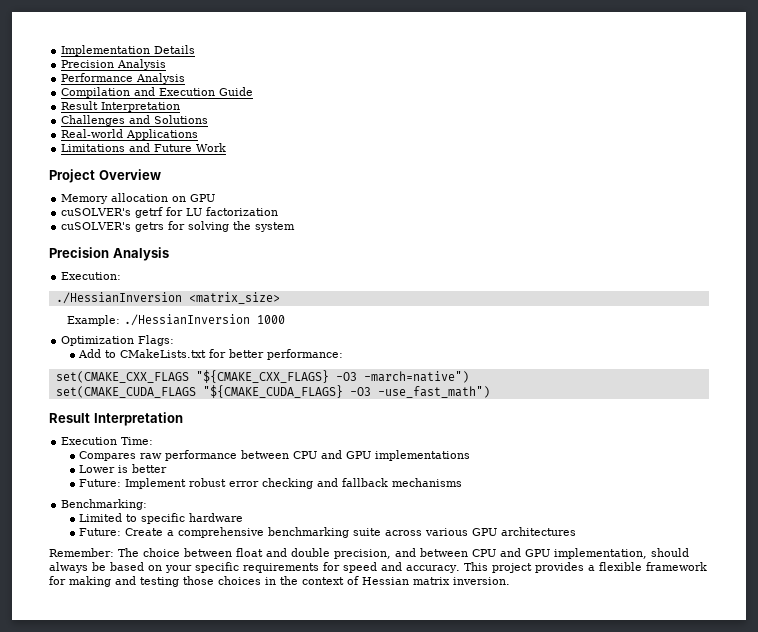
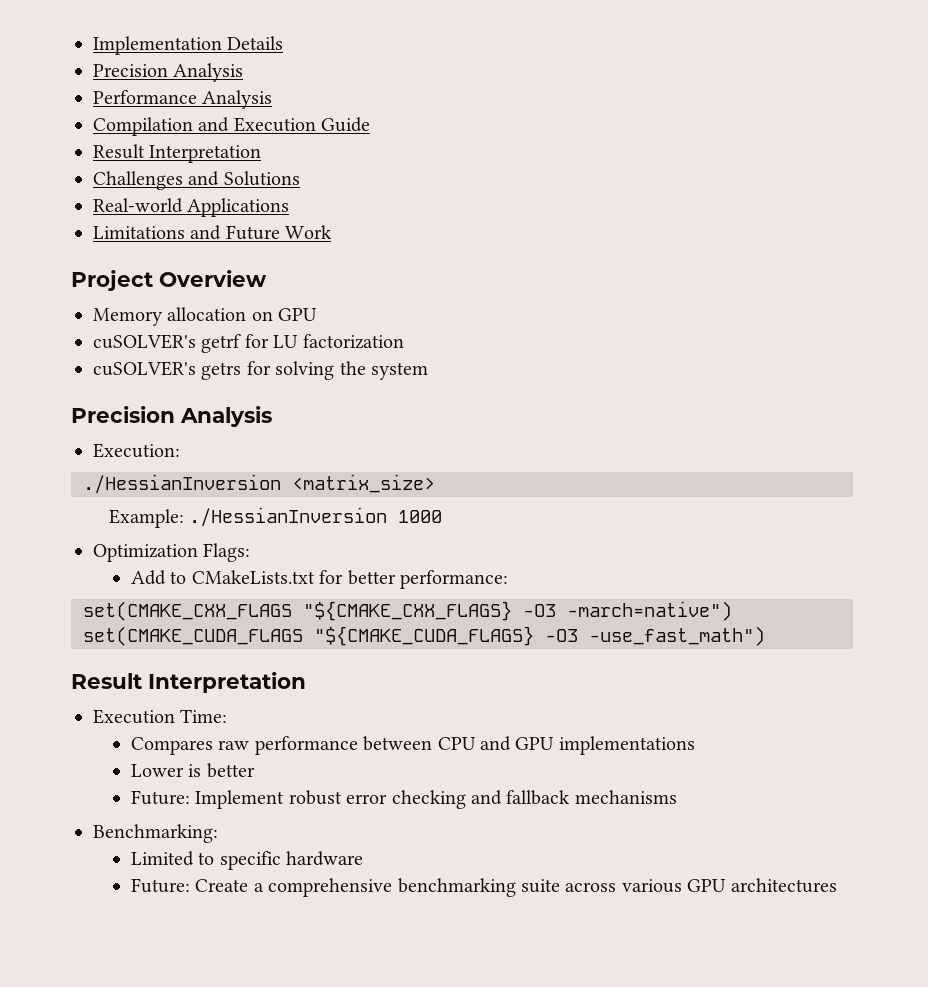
- Remember: The choice between float and double precision, and between CPU and GPU implementation, should always be based on your specific requirements for speed and accuracy. This project provides a flexible framework for making and testing those choices in the context of Hessian matrix inversion.

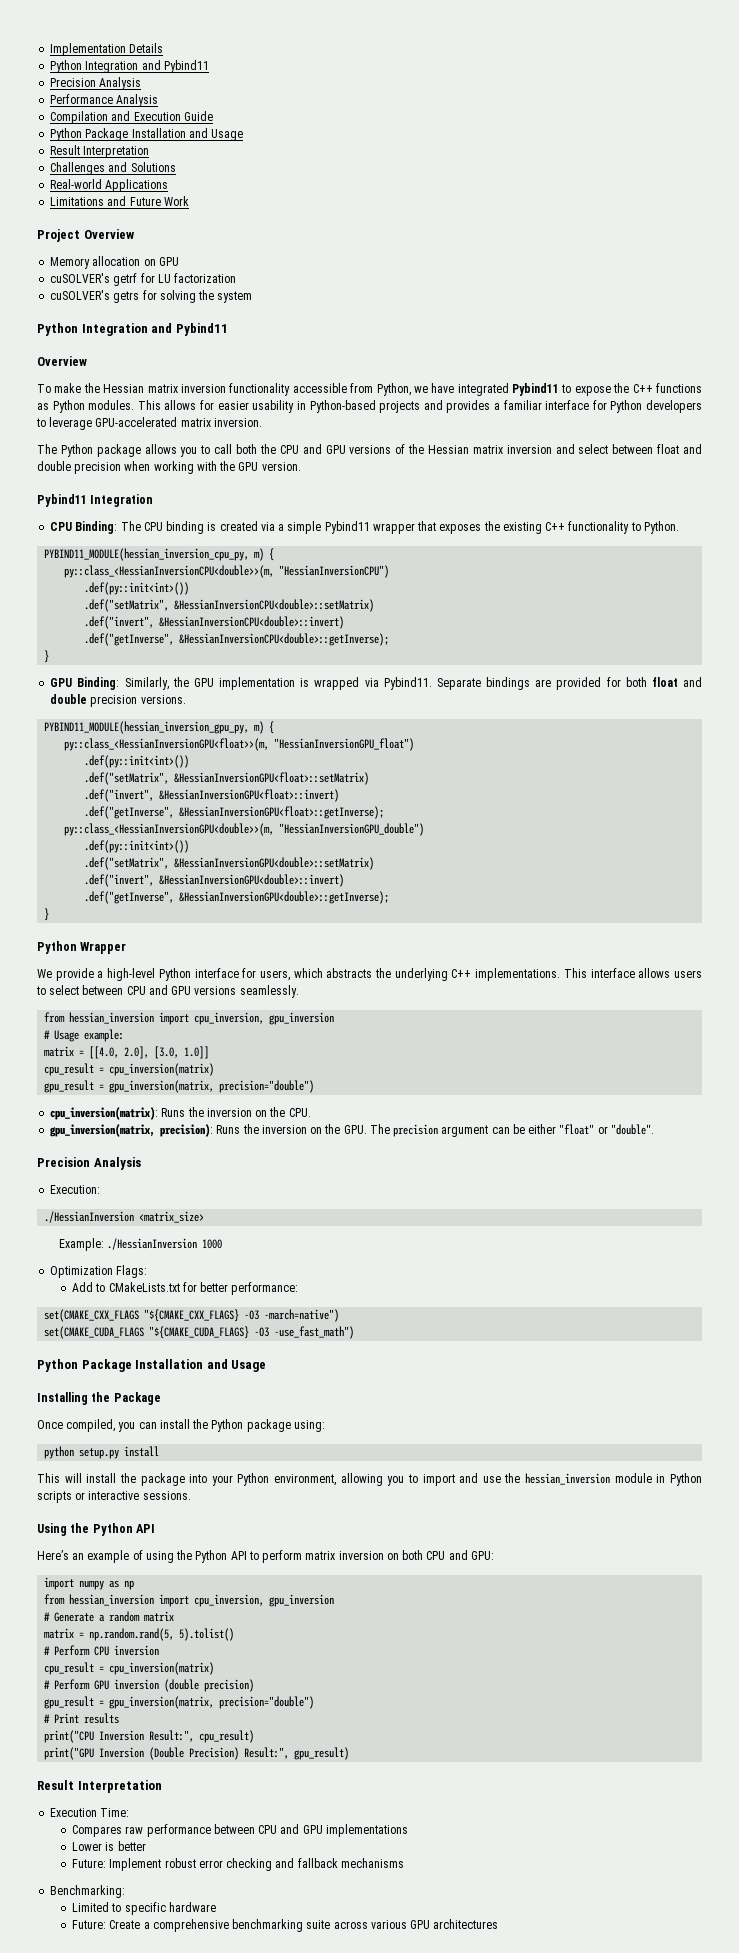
  Implementation Details
+ Python Integration and Pybind11
  Compilation and Execution Guide
+ Python Package Installation and Usage
  cuSOLVER's getrs for solving the system
+ Python Integration and Pybind11
+ Overview
+ To make the Hessian matrix inversion functionality accessible from Python, we have integrated Pybind11 to expose the C++ functions as Python modules. This allows for easier usability in Python-based projects and provides a familiar interface for Python developers to leverage GPU-accelerated matrix inversion.
+ The Python package allows you to call both the CPU and GPU versions of the Hessian matrix inversion and select between float and double precision when working with the GPU version.
+ Pybind11 Integration
+ CPU Binding: The CPU binding is created via a simple Pybind11 wrapper that exposes the existing C++ functionality to Python.
+ PYBIND11_MODULE(hessian_inversion_cpu_py, m) {
+ py::class_<HessianInversionCPU<double>>(m, "HessianInversionCPU")
+ .def(py::init<int>())
+ .def("setMatrix", &HessianInversionCPU<double>::setMatrix)
+ .def("invert", &HessianInversionCPU<double>::invert)
+ .def("getInverse", &HessianInversionCPU<double>::getInverse);
+ }
+ GPU Binding: Similarly, the GPU implementation is wrapped via Pybind11. Separate bindings are provided for both float and double precision versions.
+ PYBIND11_MODULE(hessian_inversion_gpu_py, m) {
+ py::class_<HessianInversionGPU<float>>(m, "HessianInversionGPU_float")
+ .def(py::init<int>())
+ .def("setMatrix", &HessianInversionGPU<float>::setMatrix)
+ .def("invert", &HessianInversionGPU<float>::invert)
+ .def("getInverse", &HessianInversionGPU<float>::getInverse);
+ py::class_<HessianInversionGPU<double>>(m, "HessianInversionGPU_double")
+ .def(py::init<int>())
+ .def("setMatrix", &HessianInversionGPU<double>::setMatrix)
+ .def("invert", &HessianInversionGPU<double>::invert)
+ .def("getInverse", &HessianInversionGPU<double>::getInverse);
+ }
+ Python Wrapper
+ We provide a high-level Python interface for users, which abstracts the underlying C++ implementations. This interface allows users to select between CPU and GPU versions seamlessly.
+ from hessian_inversion import cpu_inversion, gpu_inversion
+ # Usage example:
+ matrix = [[4.0, 2.0], [3.0, 1.0]]
+ cpu_result = cpu_inversion(matrix)
+ gpu_result = gpu_inversion(matrix, precision="double")
+ cpu_inversion(matrix): Runs the inversion on the CPU.
+ gpu_inversion(matrix, precision): Runs the inversion on the GPU. The precision argument can be either "float" or "double".
  set(CMAKE_CUDA_FLAGS "${CMAKE_CUDA_FLAGS} -O3 -use_fast_math")
+ Python Package Installation and Usage
+ Installing the Package
+ Once compiled, you can install the Python package using:
+ python setup.py install
+ This will install the package into your Python environment, allowing you to import and use the hessian_inversion module in Python scripts or interactive sessions.
+ Using the Python API
+ Here’s an example of using the Python API to perform matrix inversion on both CPU and GPU:
+ import numpy as np
+ from hessian_inversion import cpu_inversion, gpu_inversion
+ # Generate a random matrix
+ matrix = np.random.rand(5, 5).tolist()
+ # Perform CPU inversion
+ cpu_result = cpu_inversion(matrix)
+ # Perform GPU inversion (double precision)
+ gpu_result = gpu_inversion(matrix, precision="double")
+ # Print results
+ print("CPU Inversion Result:", cpu_result)
+ print("GPU Inversion (Double Precision) Result:", gpu_result)

